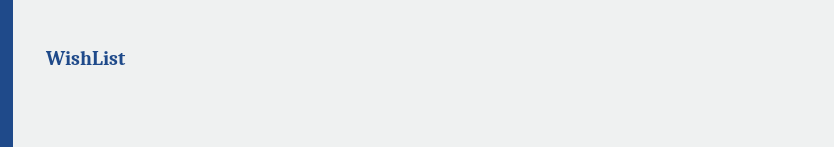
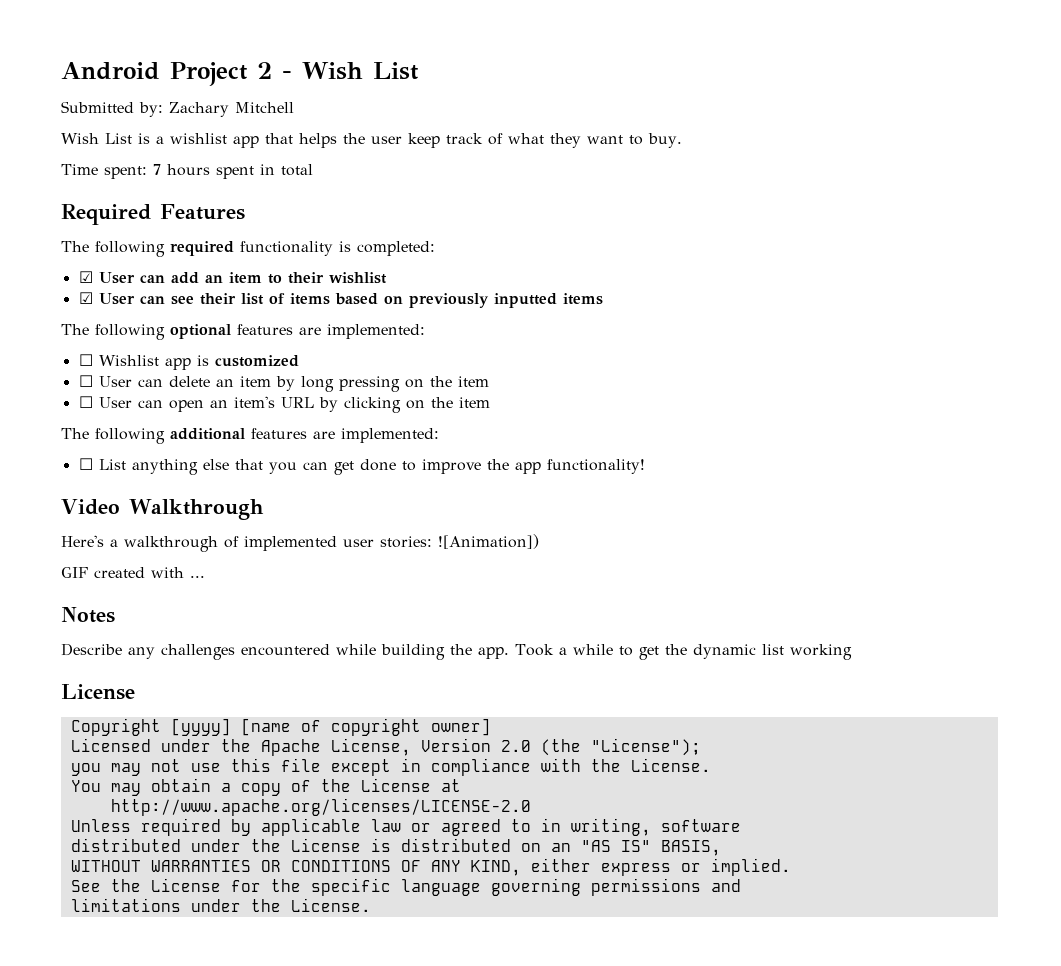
- WishList
+ Android Project 2 - Wish List
+ Submitted by: Zachary Mitchell
+ Wish List is a wishlist app that helps the user keep track of what they want to buy.
+ Time spent: 7 hours spent in total
+ Required Features
+ The following required functionality is completed:
+ ☑ User can add an item to their wishlist
+ ☑ User can see their list of items based on previously inputted items
+ The following optional features are implemented:
+ ☐ Wishlist app is customized
+ ☐ User can delete an item by long pressing on the item
+ ☐ User can open an item's URL by clicking on the item
+ The following additional features are implemented:
+ ☐ List anything else that you can get done to improve the app functionality!
+ Video Walkthrough
+ Here's a walkthrough of implemented user stories: ![Animation])
+ GIF created with ...
+ Notes
+ Describe any challenges encountered while building the app. Took a while to get the dynamic list working
+ License
+ Copyright [yyyy] [name of copyright owner]
+ Licensed under the Apache License, Version 2.0 (the "License");
+ you may not use this file except in compliance with the License.
+ You may obtain a copy of the License at
+ http://www.apache.org/licenses/LICENSE-2.0
+ Unless required by applicable law or agreed to in writing, software
+ distributed under the License is distributed on an "AS IS" BASIS,
+ WITHOUT WARRANTIES OR CONDITIONS OF ANY KIND, either express or implied.
+ See the License for the specific language governing permissions and
+ limitations under the License.

